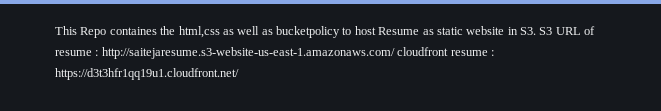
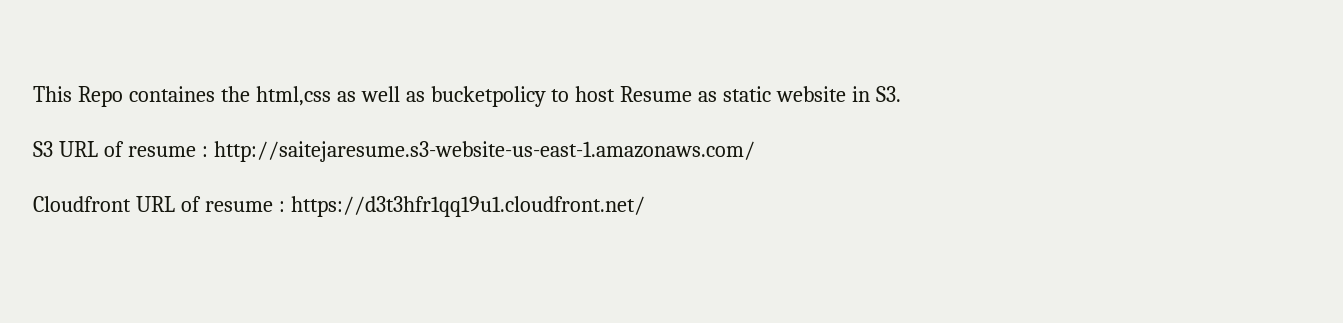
- This Repo containes the html,css as well as bucketpolicy to host Resume as static website in S3. S3 URL of resume : http://saitejaresume.s3-website-us-east-1.amazonaws.com/ cloudfront resume : https://d3t3hfr1qq19u1.cloudfront.net/
+ This Repo containes the html,css as well as bucketpolicy to host Resume as static website in S3.
+ S3 URL of resume : http://saitejaresume.s3-website-us-east-1.amazonaws.com/
+ Cloudfront URL of resume : https://d3t3hfr1qq19u1.cloudfront.net/

